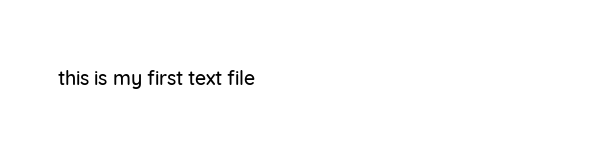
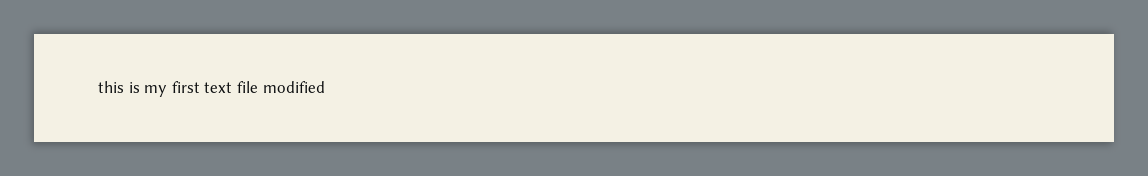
- this is my first text file
+ this is my first text file modified

